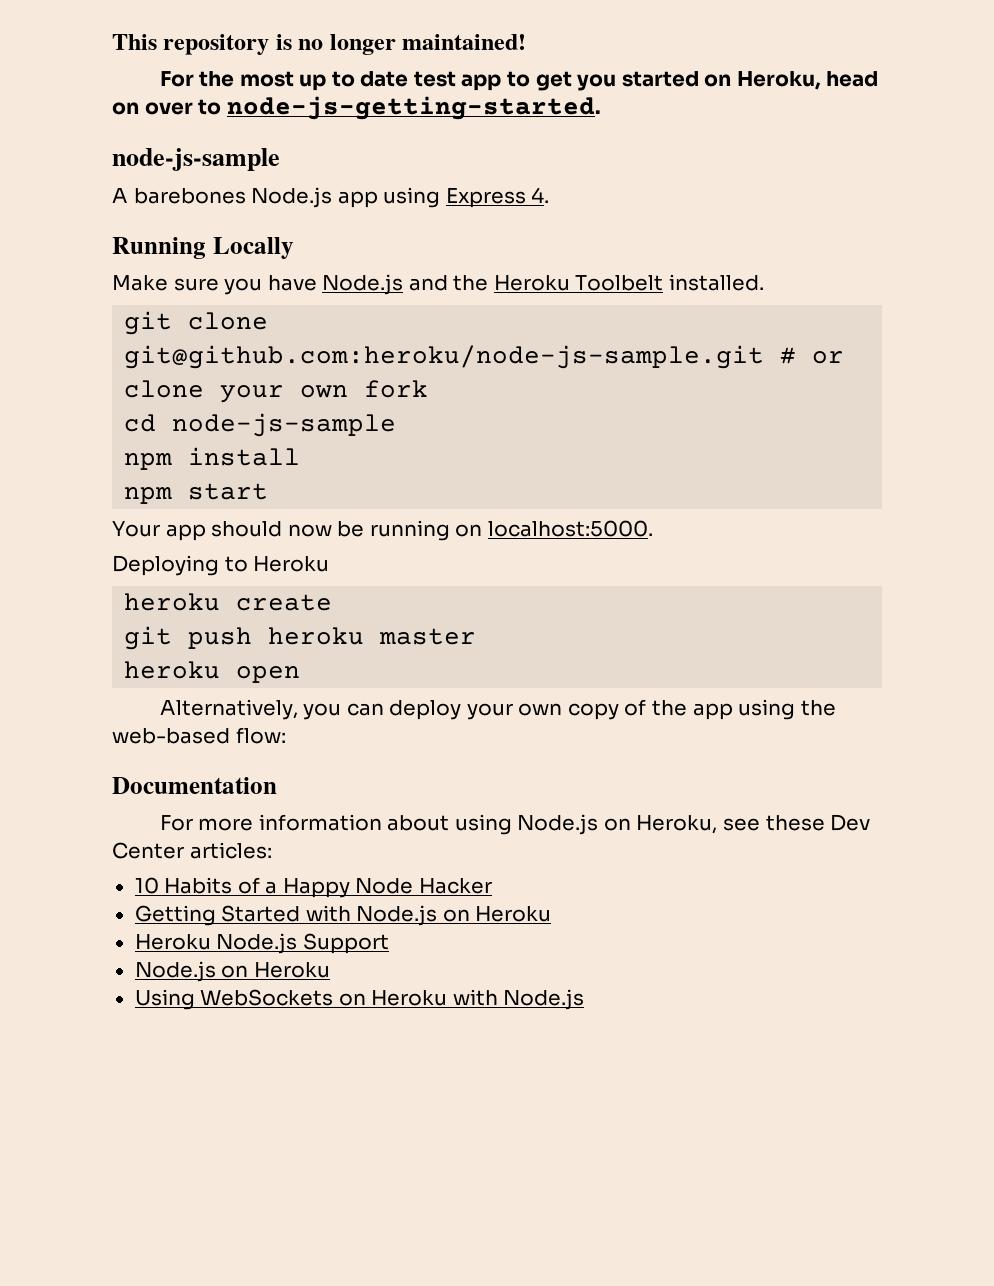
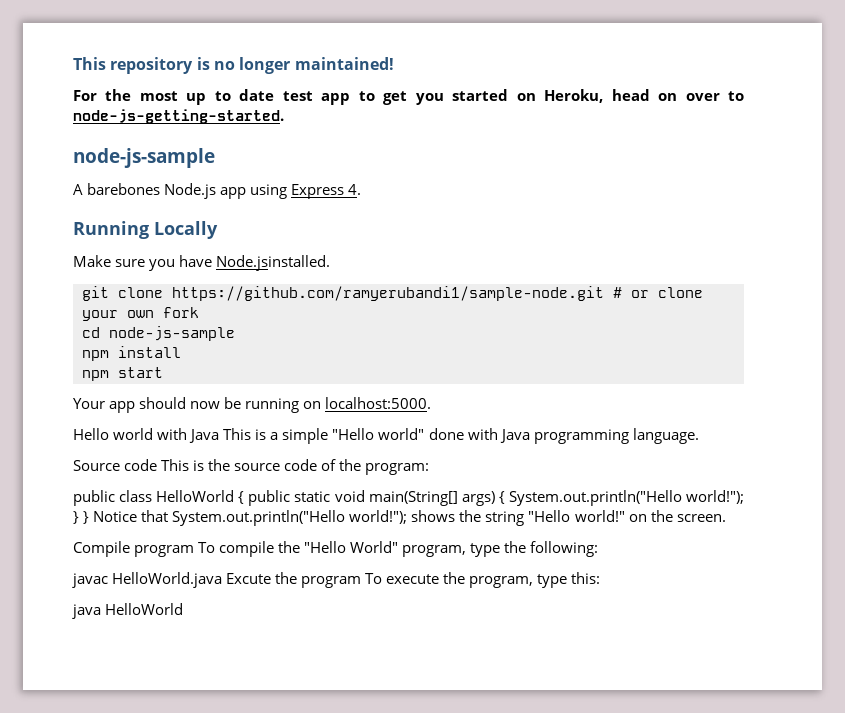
- Make sure you have Node.js and the Heroku Toolbelt installed.
+ Make sure you have Node.jsinstalled.
- git clone git@github.com:heroku/node-js-sample.git # or clone your own fork
+ git clone https://github.com/ramyerubandi1/sample-node.git # or clone your own fork
- Deploying to Heroku
- heroku create
- git push heroku master
- heroku open
- Alternatively, you can deploy your own copy of the app using the web-based flow:
- Documentation
- For more information about using Node.js on Heroku, see these Dev Center articles:
- 10 Habits of a Happy Node Hacker
- Getting Started with Node.js on Heroku
- Heroku Node.js Support
- Node.js on Heroku
- Using WebSockets on Heroku with Node.js
+ Hello world with Java This is a simple "Hello world" done with Java programming language.
+ Source code This is the source code of the program:
+ public class HelloWorld { public static void main(String[] args) { System.out.println("Hello world!"); } } Notice that System.out.println("Hello world!"); shows the string "Hello world!" on the screen.
+ Compile program To compile the "Hello World" program, type the following:
+ javac HelloWorld.java Excute the program To execute the program, type this:
+ java HelloWorld

